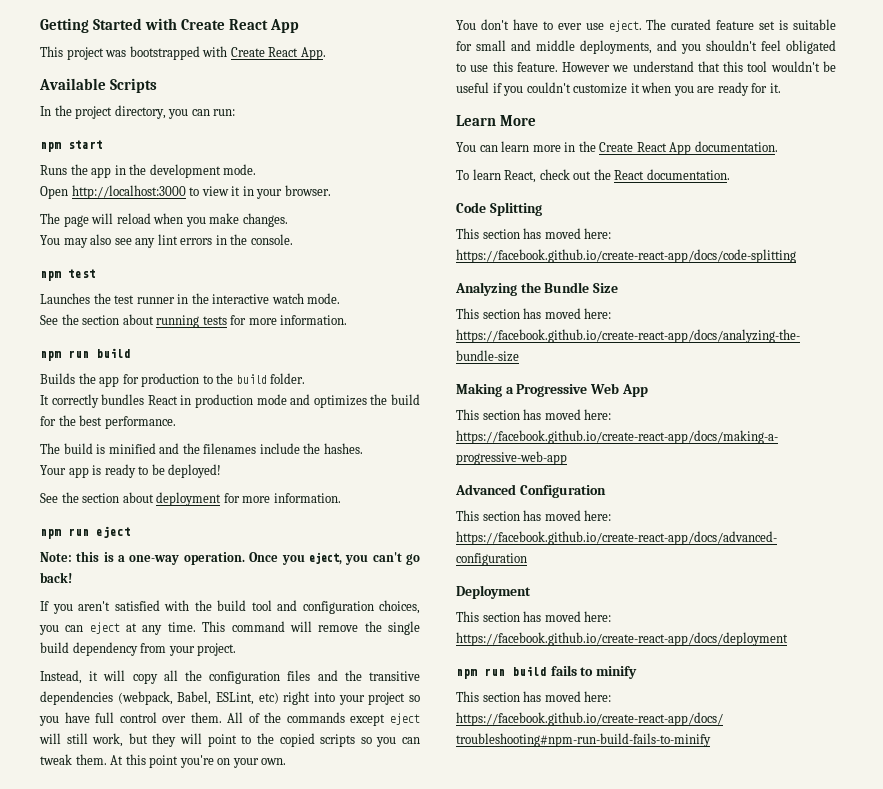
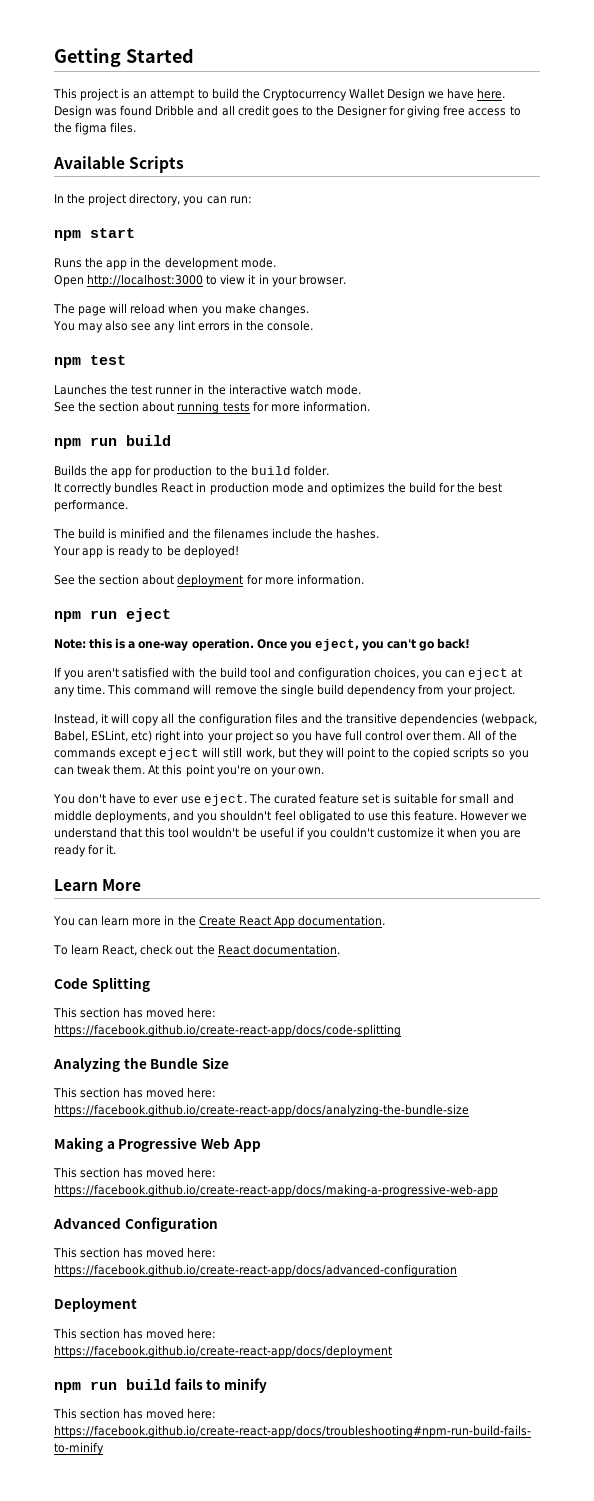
- Getting Started with Create React App
- This project was bootstrapped with Create React App.
+ Getting Started
+ This project is an attempt to build the Cryptocurrency Wallet Design we have here. Design was found Dribble and all credit goes to the Designer for giving free access to the figma files.

